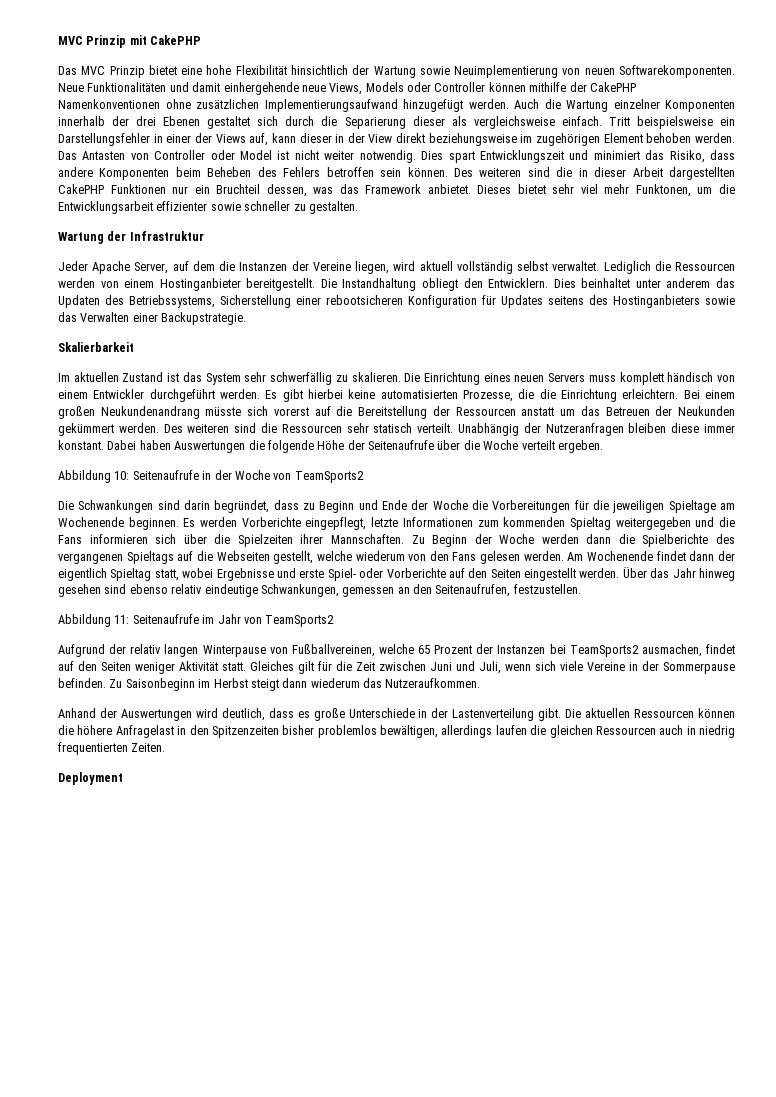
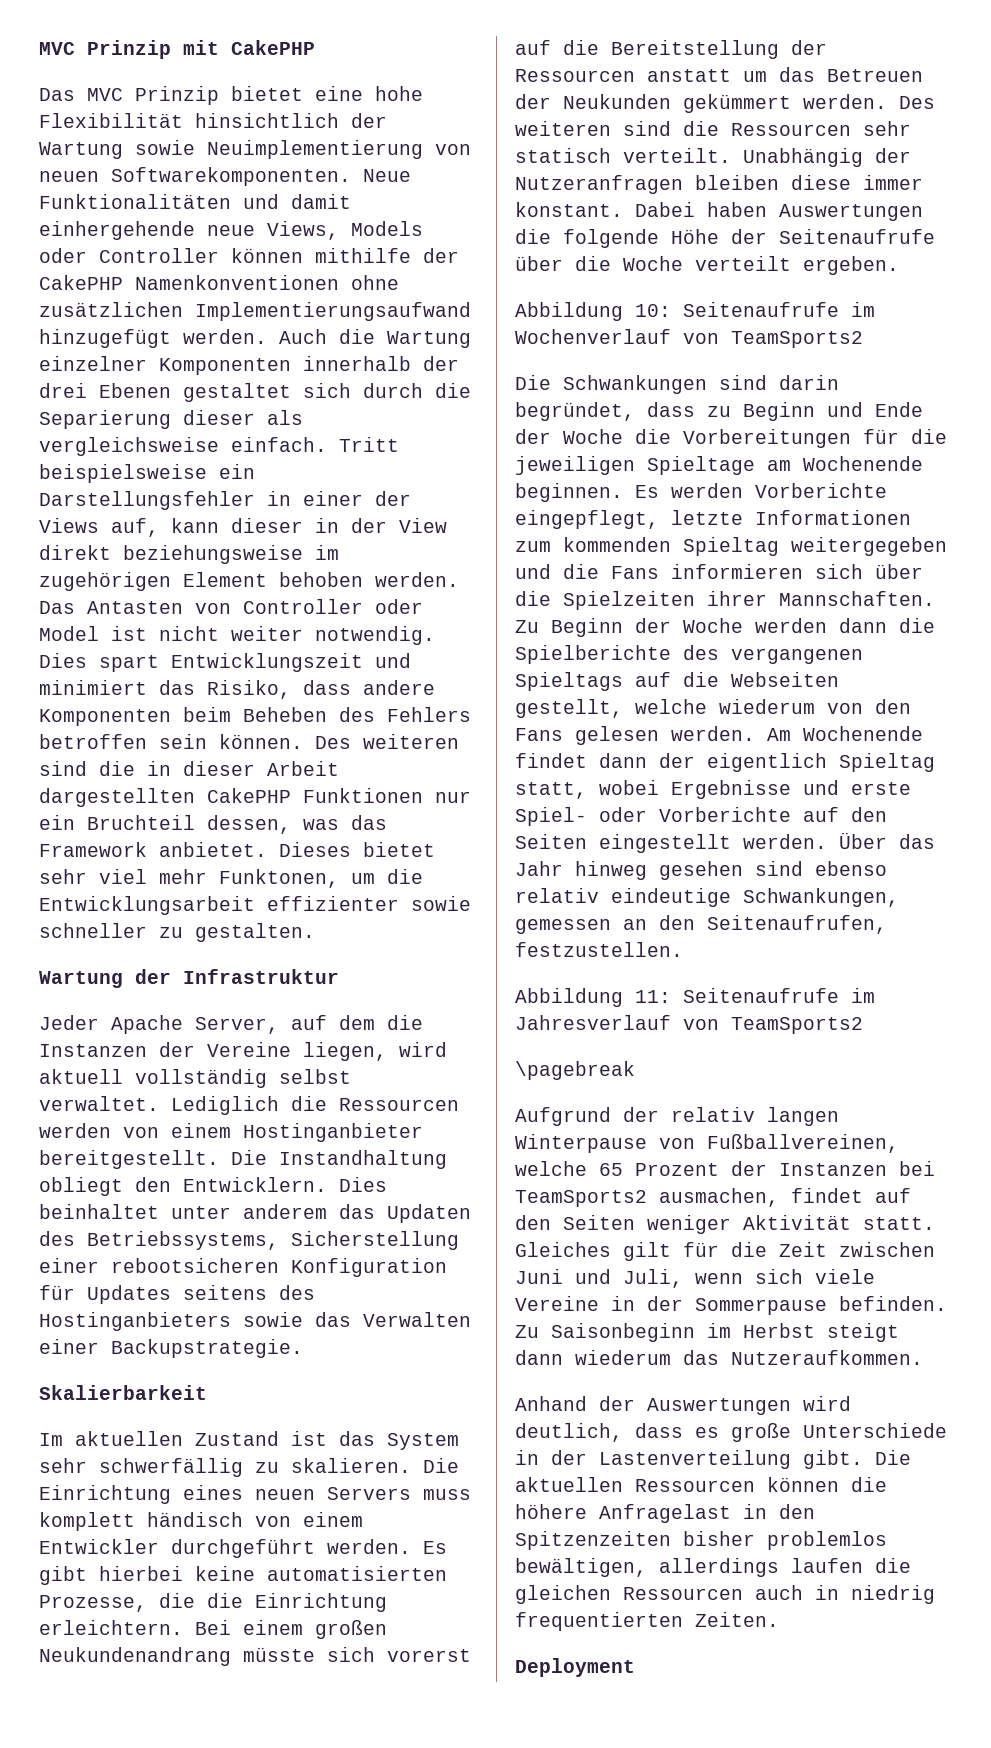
- Abbildung 10: Seitenaufrufe in der Woche von TeamSports2
+ Abbildung 10: Seitenaufrufe im Wochenverlauf von TeamSports2
- Abbildung 11: Seitenaufrufe im Jahr von TeamSports2
+ Abbildung 11: Seitenaufrufe im Jahresverlauf von TeamSports2
+ \pagebreak

